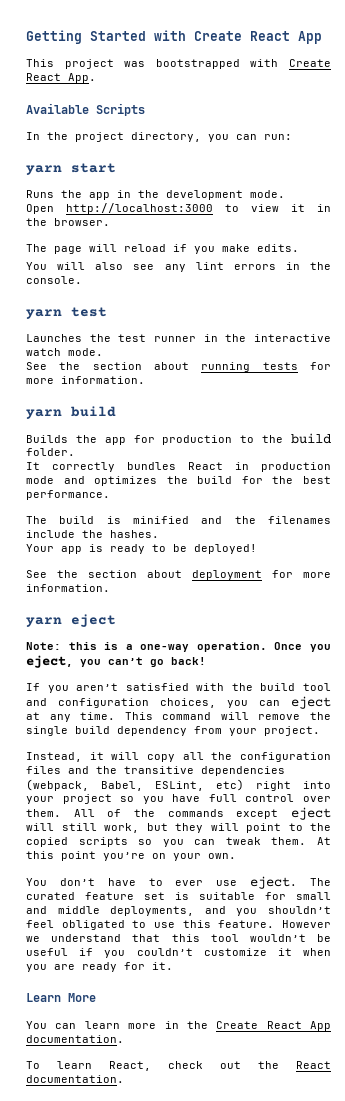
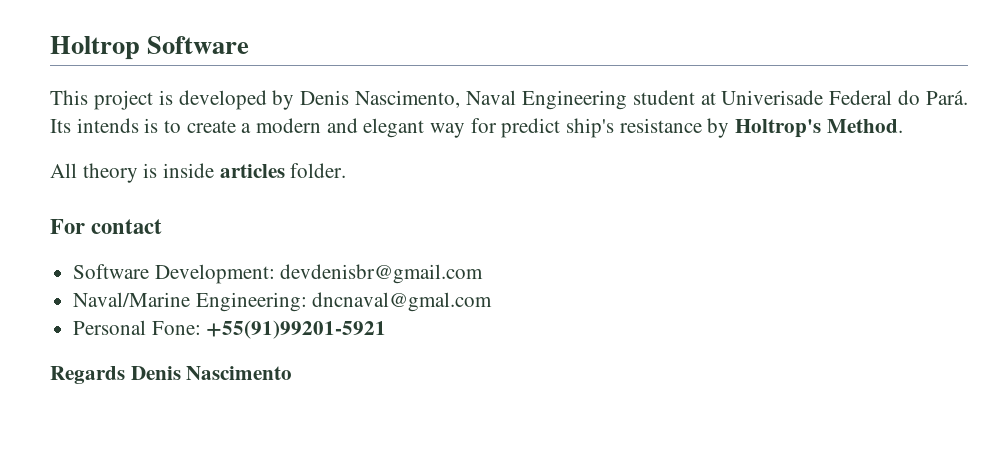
- Getting Started with Create React App
- This project was bootstrapped with Create React App.
- Available Scripts
- In the project directory, you can run:
- yarn start
- Runs the app in the development mode.
- Open http://localhost:3000 to view it in the browser.
- The page will reload if you make edits.
- You will also see any lint errors in the console.
- yarn test
- Launches the test runner in the interactive watch mode.
- See the section about running tests for more information.
- yarn build
- Builds the app for production to the build folder.
- It correctly bundles React in production mode and optimizes the build for the best performance.
- The build is minified and the filenames include the hashes.
- Your app is ready to be deployed!
- See the section about deployment for more information.
- yarn eject
- Note: this is a one-way operation. Once you eject, you can’t go back!
- If you aren’t satisfied with the build tool and configuration choices, you can eject at any time. This command will remove the single build dependency from your project.
- Instead, it will copy all the configuration files and the transitive dependencies (webpack, Babel, ESLint, etc) right into your project so you have full control over them. All of the commands except eject will still work, but they will point to the copied scripts so you can tweak them. At this point you’re on your own.
- You don’t have to ever use eject. The curated feature set is suitable for small and middle deployments, and you shouldn’t feel obligated to use this feature. However we understand that this tool wouldn’t be useful if you couldn’t customize it when you are ready for it.
- Learn More
- You can learn more in the Create React App documentation.
- To learn React, check out the React documentation.
+ Holtrop Software
+ This project is developed by Denis Nascimento, Naval Engineering student at Univerisade Federal do Pará. Its intends is to create a modern and elegant way for predict ship's resistance by Holtrop's Method.
+ All theory is inside articles folder.
+ For contact
+ Software Development: devdenisbr@gmail.com
+ Naval/Marine Engineering: dncnaval@gmal.com
+ Personal Fone: +55(91)99201-5921
+ Regards Denis Nascimento

